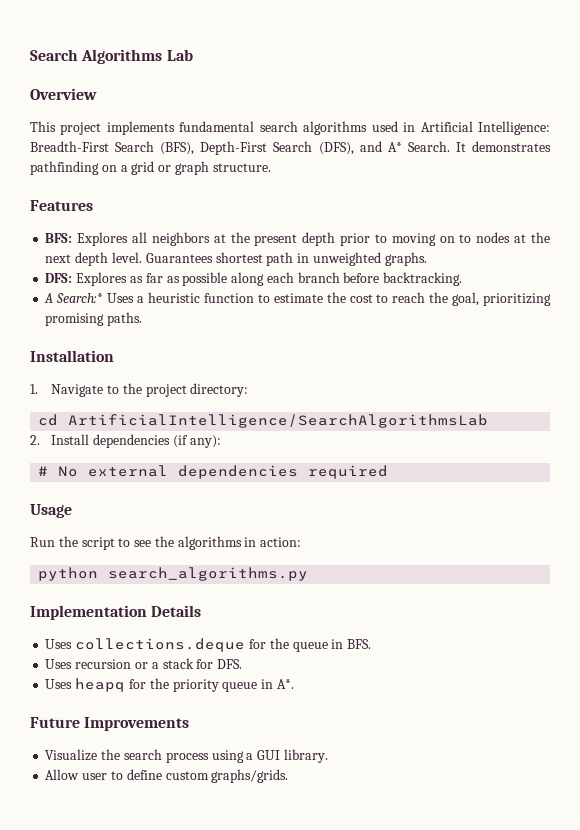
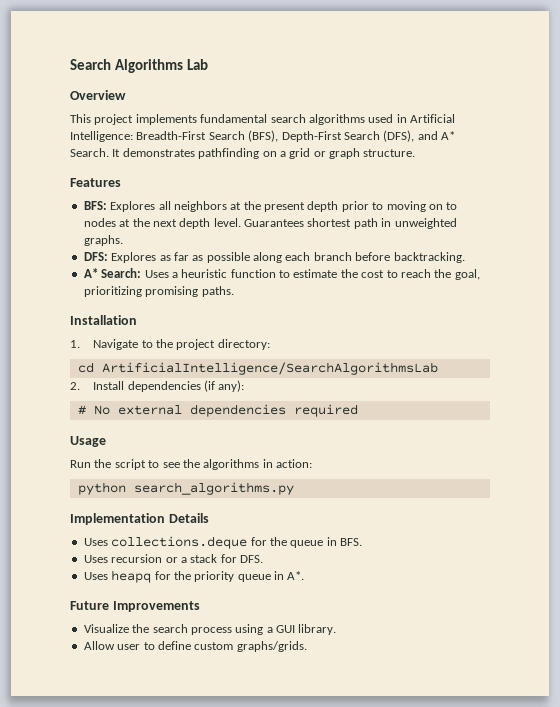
- A Search:* Uses a heuristic function to estimate the cost to reach the goal, prioritizing promising paths.
+ A* Search: Uses a heuristic function to estimate the cost to reach the goal, prioritizing promising paths.

